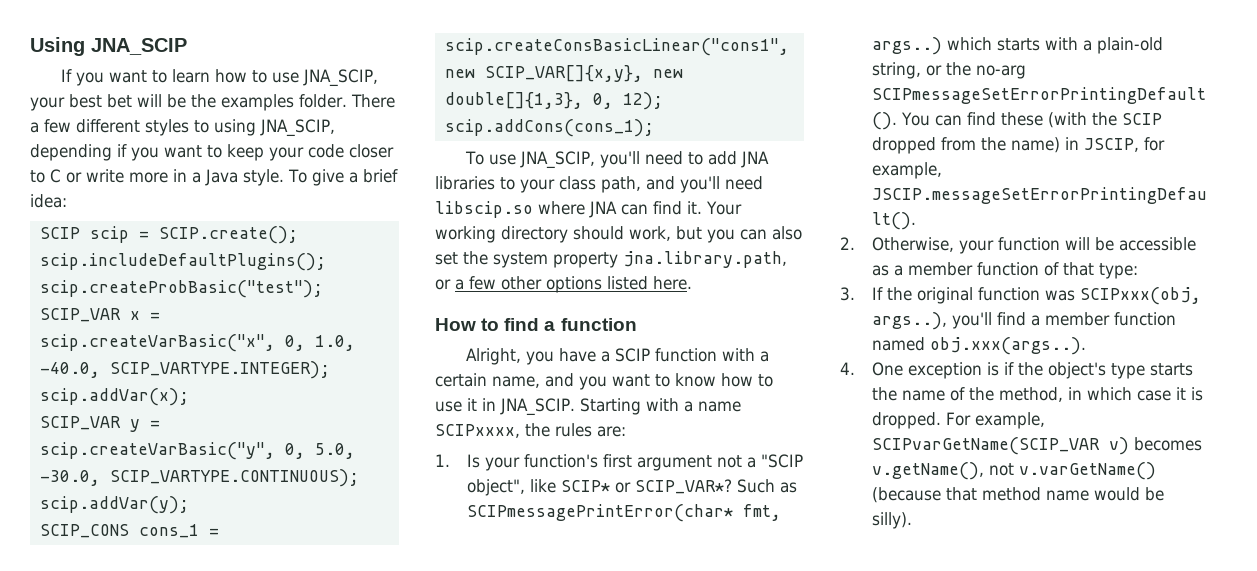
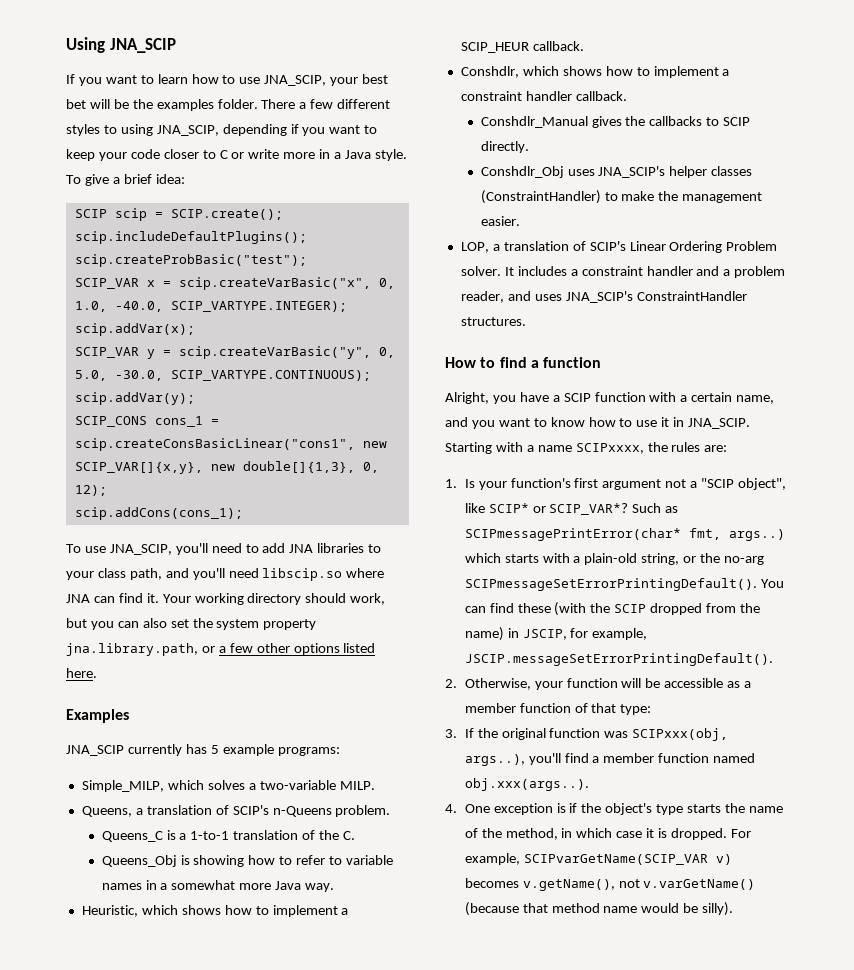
+ Examples
+ JNA_SCIP currently has 5 example programs:
+ Simple_MILP, which solves a two-variable MILP.
+ Queens, a translation of SCIP's n-Queens problem.
+ Queens_C is a 1-to-1 translation of the C.
+ Queens_Obj is showing how to refer to variable names in a somewhat more Java way.
+ Heuristic, which shows how to implement a SCIP_HEUR callback.
+ Conshdlr, which shows how to implement a constraint handler callback.
+ Conshdlr_Manual gives the callbacks to SCIP directly.
+ Conshdlr_Obj uses JNA_SCIP's helper classes (ConstraintHandler) to make the management easier.
+ LOP, a translation of SCIP's Linear Ordering Problem solver. It includes a constraint handler and a problem reader, and uses JNA_SCIP's ConstraintHandler structures.

